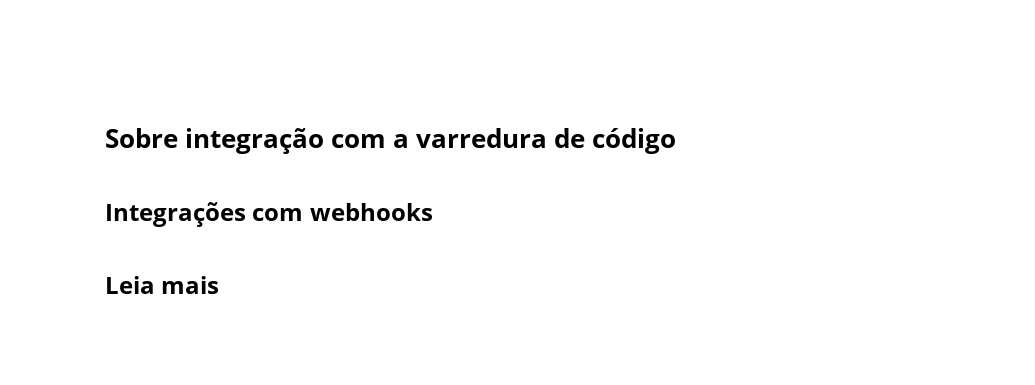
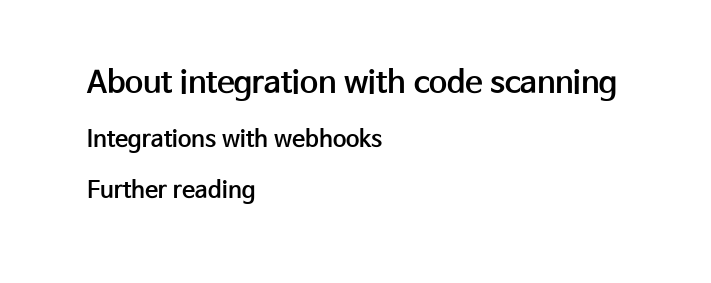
- Sobre integração com a varredura de código
- Integrações com webhooks
+ About integration with code scanning
+ Integrations with webhooks
- Leia mais
+ Further reading

